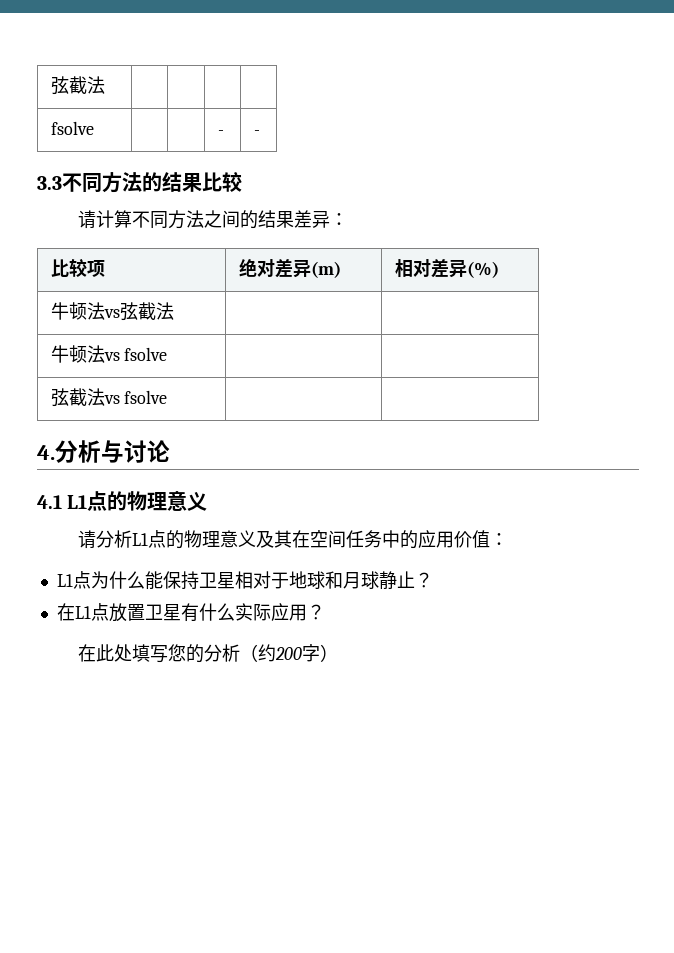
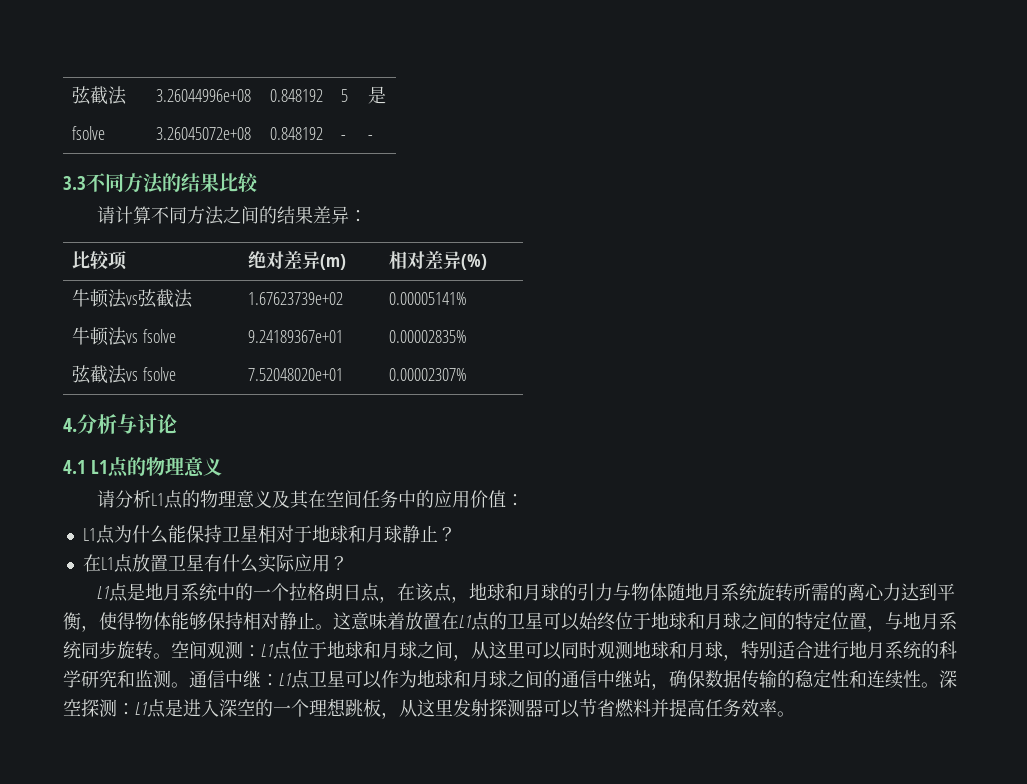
- 弦截法 | | | |
- fsolve | | | - | -
+ 弦截法 | 3.26044996e+08 | 0.848192 | 5 | 是
+ fsolve | 3.26045072e+08 | 0.848192 | - | -
- 牛顿法vs弦截法 | |
+ 牛顿法vs弦截法 | 1.67623739e+02 | 0.00005141%
- 牛顿法vs fsolve | |
+ 牛顿法vs fsolve | 9.24189367e+01 | 0.00002835%
- 弦截法vs fsolve | |
+ 弦截法vs fsolve | 7.52048020e+01 | 0.00002307%
- 在此处填写您的分析（约200字）
+ L1点是地月系统中的一个拉格朗日点，在该点，地球和月球的引力与物体随地月系统旋转所需的离心力达到平衡，使得物体能够保持相对静止。这意味着放置在L1点的卫星可以始终位于地球和月球之间的特定位置，与地月系统同步旋转。空间观测：L1点位于地球和月球之间，从这里可以同时观测地球和月球，特别适合进行地月系统的科学研究和监测。通信中继：L1点卫星可以作为地球和月球之间的通信中继站，确保数据传输的稳定性和连续性。深空探测：L1点是进入深空的一个理想跳板，从这里发射探测器可以节省燃料并提高任务效率。

